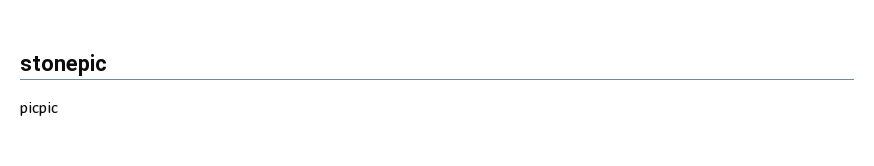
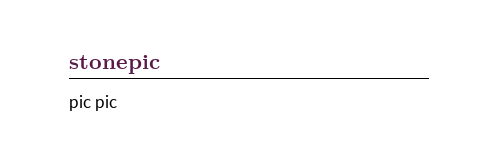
- picpic
+ pic pic

